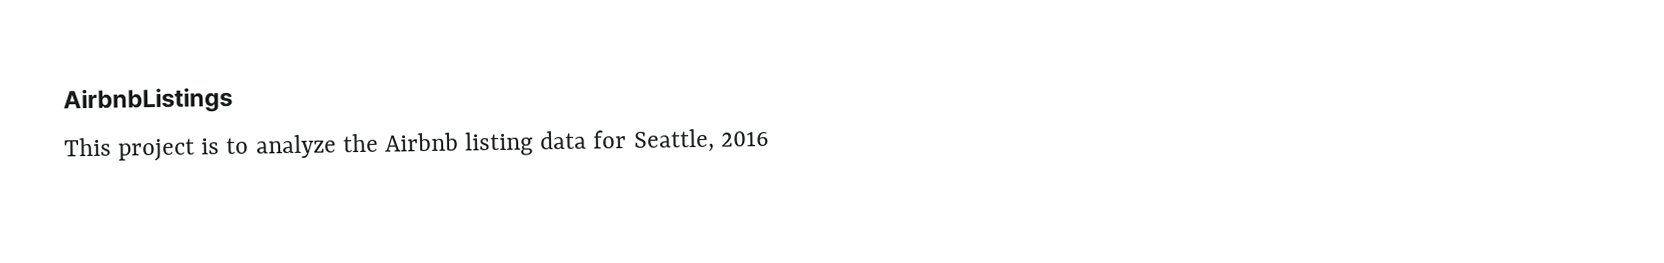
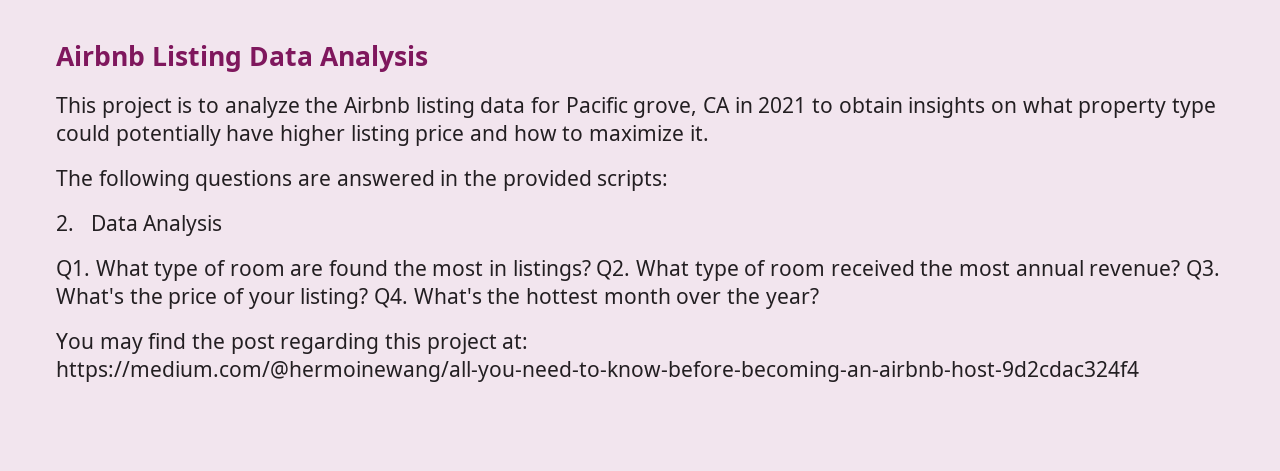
- AirbnbListings
+ Airbnb Listing Data Analysis
- This project is to analyze the Airbnb listing data for Seattle, 2016
+ This project is to analyze the Airbnb listing data for Pacific grove, CA in 2021 to obtain insights on what property type could potentially have higher listing price and how to maximize it.
+ The following questions are answered in the provided scripts:
+ 2. Data Analysis
+ Q1. What type of room are found the most in listings? Q2. What type of room received the most annual revenue? Q3. What's the price of your listing? Q4. What's the hottest month over the year?
+ You may find the post regarding this project at: https://medium.com/@hermoinewang/all-you-need-to-know-before-becoming-an-airbnb-host-9d2cdac324f4

